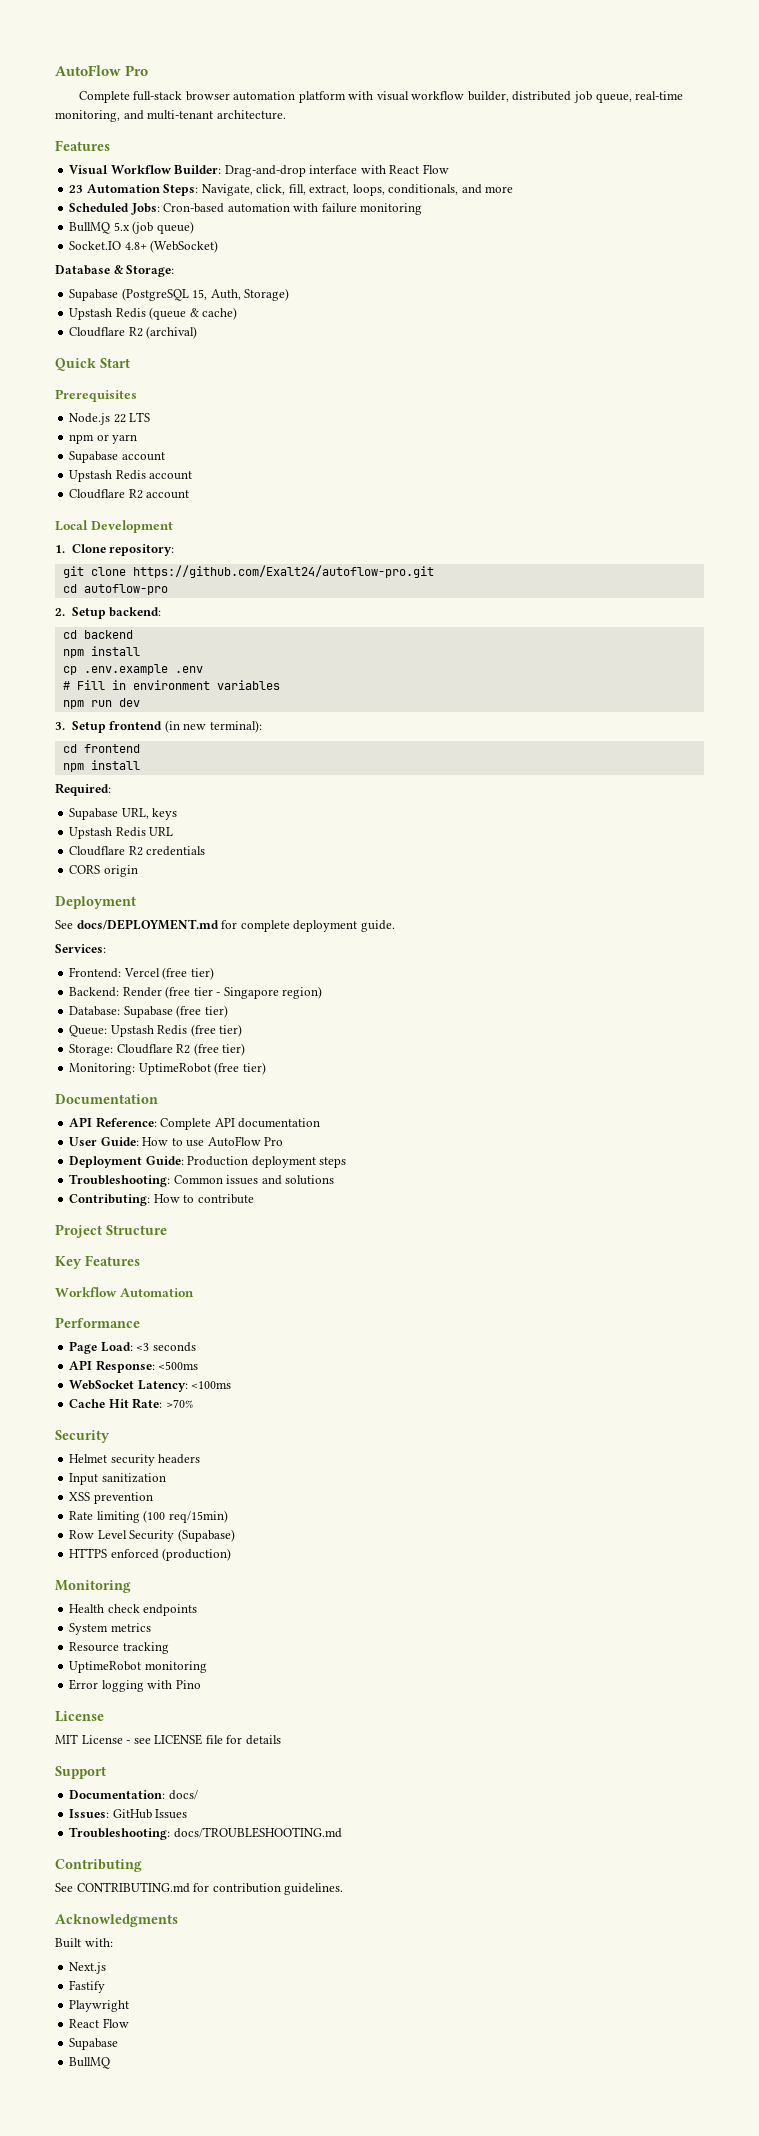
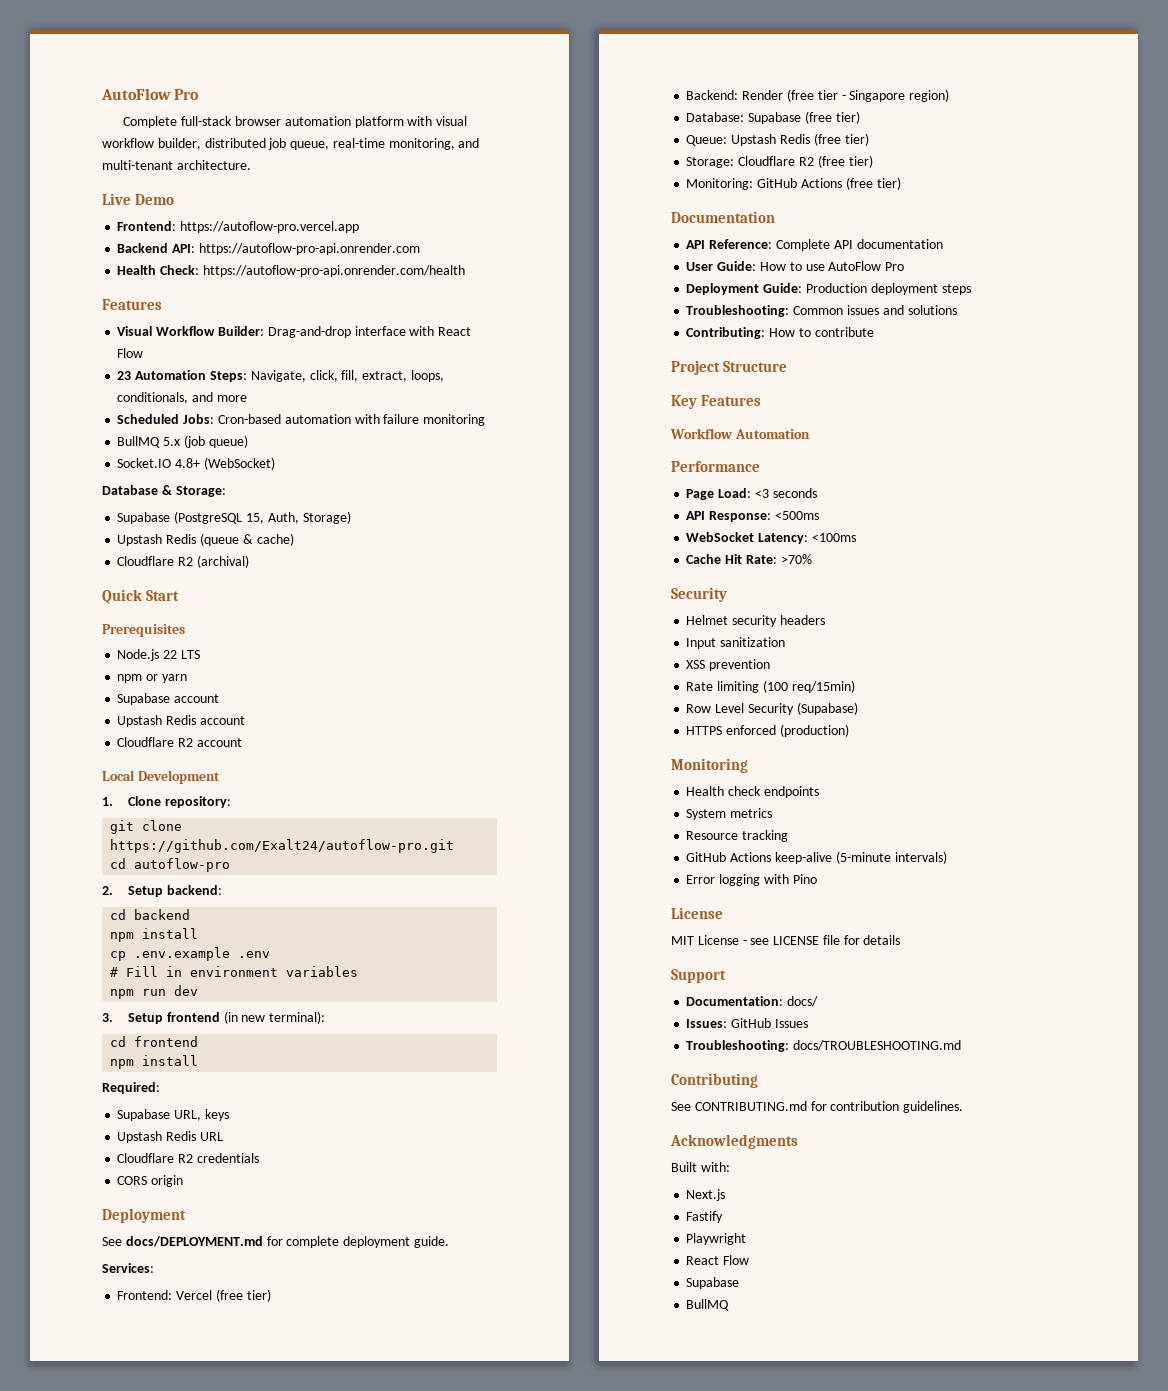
+ Live Demo
+ Frontend: https://autoflow-pro.vercel.app
+ Backend API: https://autoflow-pro-api.onrender.com
+ Health Check: https://autoflow-pro-api.onrender.com/health
- Monitoring: UptimeRobot (free tier)
+ Monitoring: GitHub Actions (free tier)
- UptimeRobot monitoring
+ GitHub Actions keep-alive (5-minute intervals)

